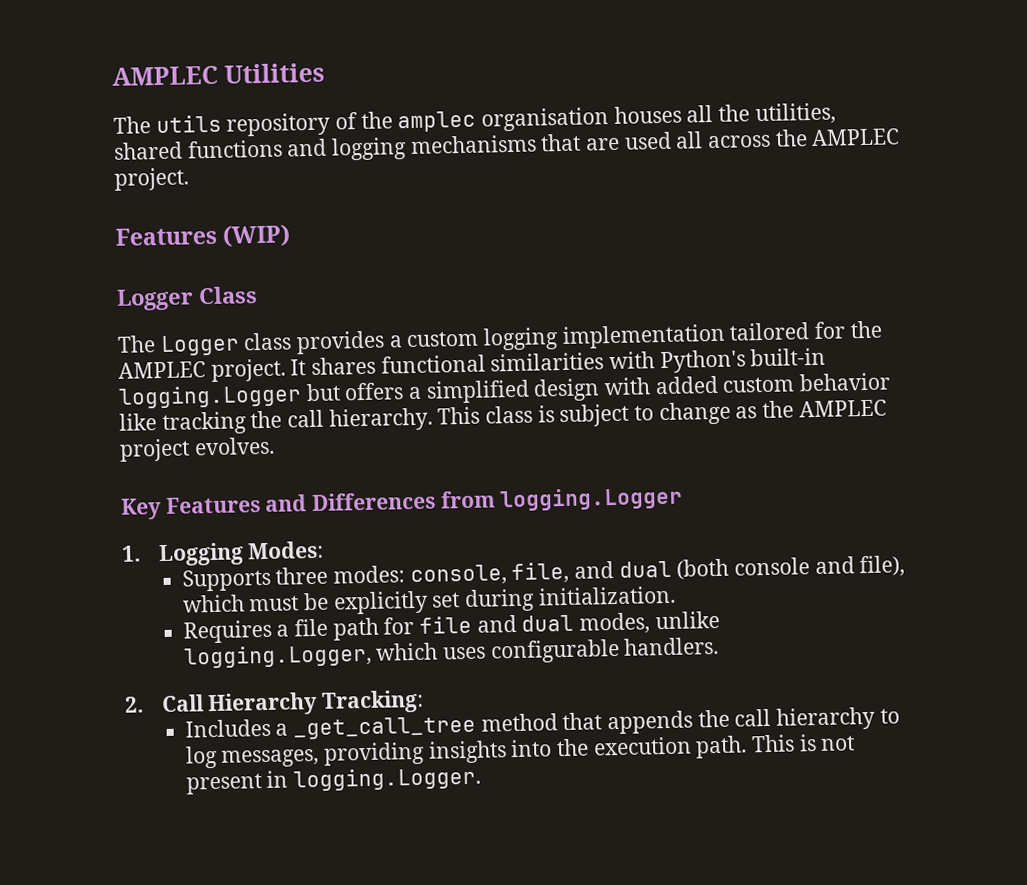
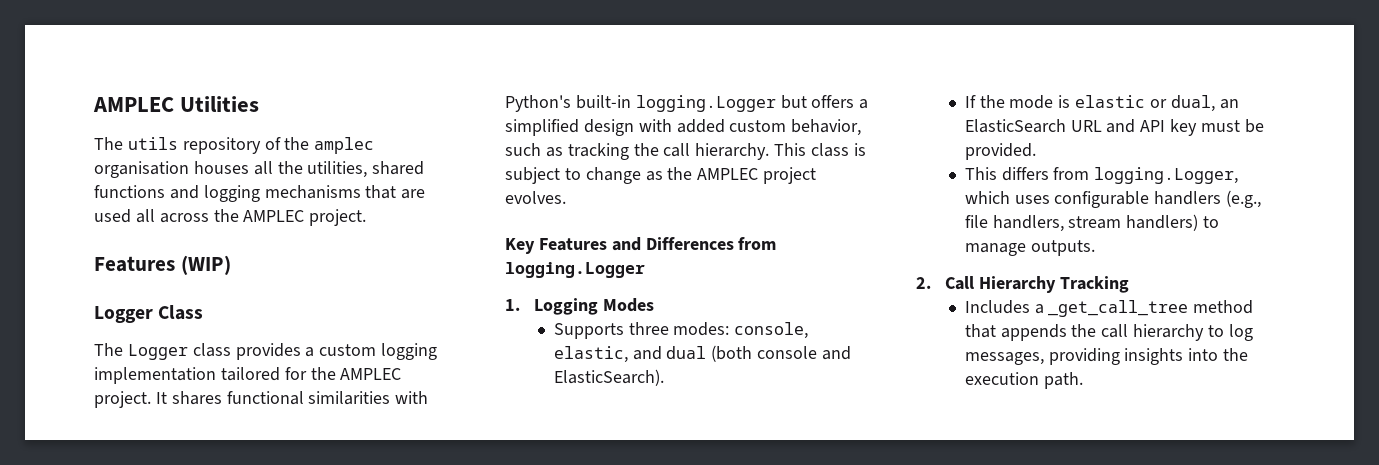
- It shares functional similarities with Python's built-in logging.Logger but offers a simplified design with added custom behavior like tracking the call hierarchy.
+ It shares functional similarities with Python's built-in logging.Logger but offers a simplified design with added custom behavior, such as tracking the call hierarchy.
- 1. Logging Modes:
+ 1. Logging Modes
- Supports three modes: console, file, and dual (both console and file), which must be explicitly set during initialization.
- Requires a file path for file and dual modes, unlike logging.Logger, which uses configurable handlers.
+ Supports three modes: console, elastic, and dual (both console and ElasticSearch).
+ If the mode is elastic or dual, an ElasticSearch URL and API key must be provided.
+ This differs from logging.Logger, which uses configurable handlers (e.g., file handlers, stream handlers) to manage outputs.
- 2. Call Hierarchy Tracking:
+ 2. Call Hierarchy Tracking
- This is not present in logging.Logger.

